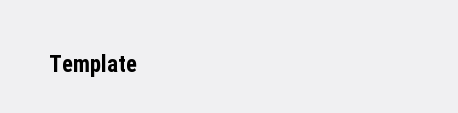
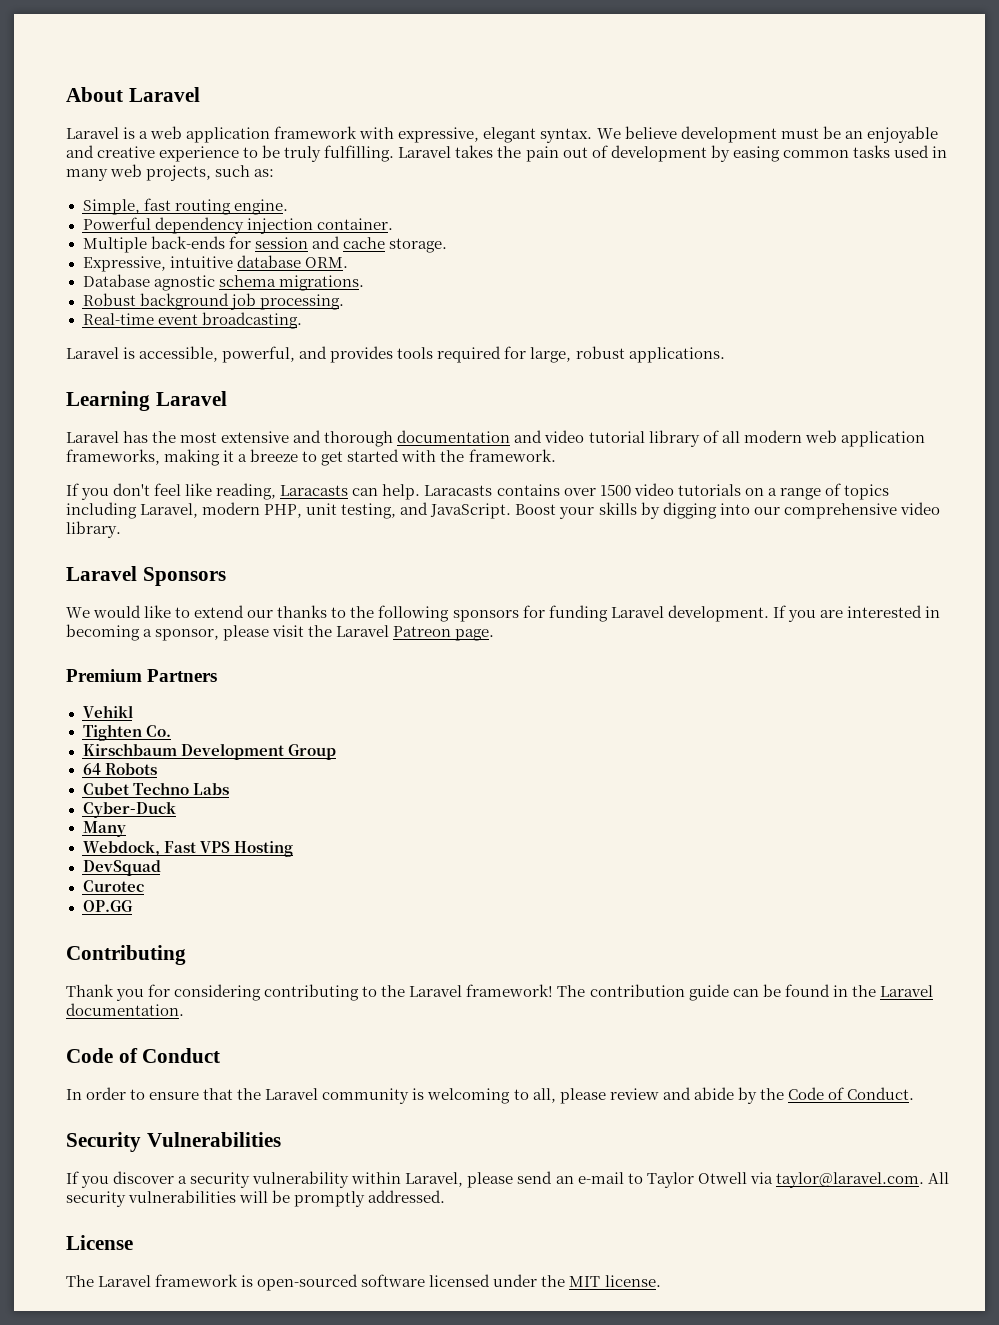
- Template
+ About Laravel
+ Laravel is a web application framework with expressive, elegant syntax. We believe development must be an enjoyable and creative experience to be truly fulfilling. Laravel takes the pain out of development by easing common tasks used in many web projects, such as:
+ Simple, fast routing engine.
+ Powerful dependency injection container.
+ Multiple back-ends for session and cache storage.
+ Expressive, intuitive database ORM.
+ Database agnostic schema migrations.
+ Robust background job processing.
+ Real-time event broadcasting.
+ Laravel is accessible, powerful, and provides tools required for large, robust applications.
+ Learning Laravel
+ Laravel has the most extensive and thorough documentation and video tutorial library of all modern web application frameworks, making it a breeze to get started with the framework.
+ If you don't feel like reading, Laracasts can help. Laracasts contains over 1500 video tutorials on a range of topics including Laravel, modern PHP, unit testing, and JavaScript. Boost your skills by digging into our comprehensive video library.
+ Laravel Sponsors
+ We would like to extend our thanks to the following sponsors for funding Laravel development. If you are interested in becoming a sponsor, please visit the Laravel Patreon page.
+ Premium Partners
+ Vehikl
+ Tighten Co.
+ Kirschbaum Development Group
+ 64 Robots
+ Cubet Techno Labs
+ Cyber-Duck
+ Many
+ Webdock, Fast VPS Hosting
+ DevSquad
+ Curotec
+ OP.GG
+ Contributing
+ Thank you for considering contributing to the Laravel framework! The contribution guide can be found in the Laravel documentation.
+ Code of Conduct
+ In order to ensure that the Laravel community is welcoming to all, please review and abide by the Code of Conduct.
+ Security Vulnerabilities
+ If you discover a security vulnerability within Laravel, please send an e-mail to Taylor Otwell via taylor@laravel.com. All security vulnerabilities will be promptly addressed.
+ License
+ The Laravel framework is open-sourced software licensed under the MIT license.

